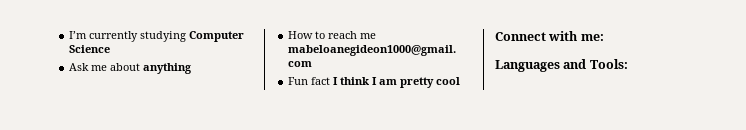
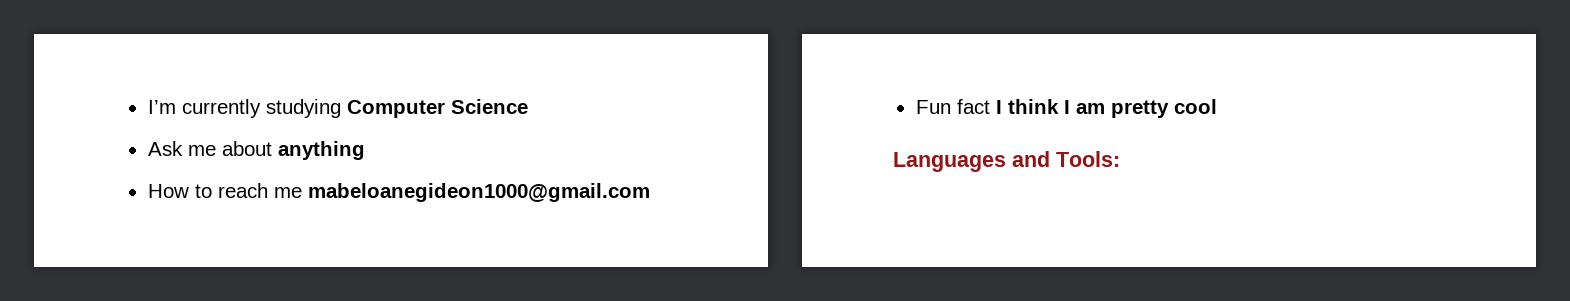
- Connect with me:

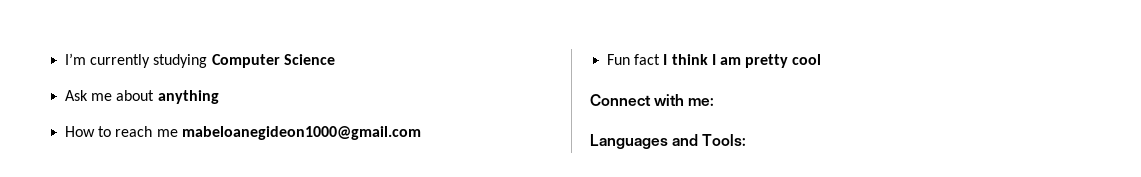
+ Connect with me:

